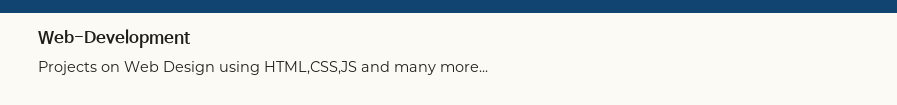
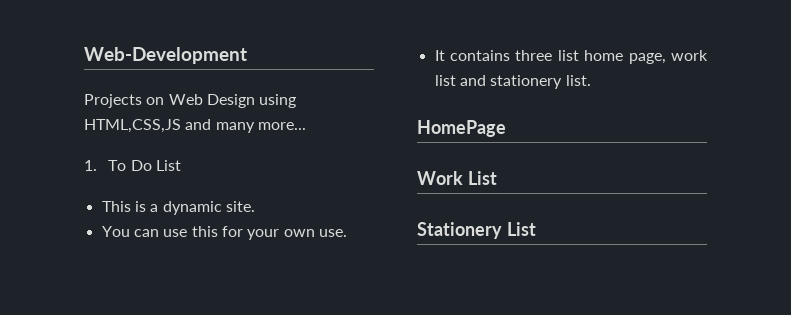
+ 1. To Do List
+ This is a dynamic site.
+ You can use this for your own use.
+ It contains three list home page, work list and stationery list.
+ HomePage
+ Work List
+ Stationery List

